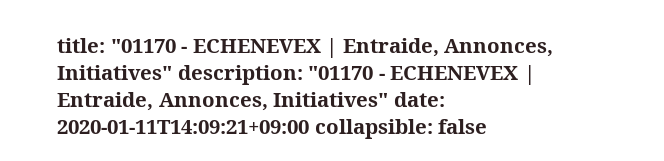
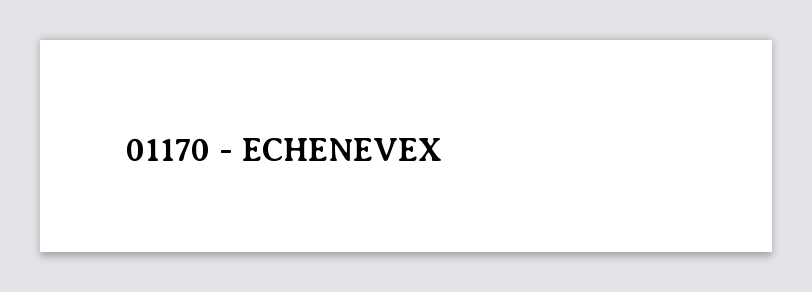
- title: "01170 - ECHENEVEX | Entraide, Annonces, Initiatives" description: "01170 - ECHENEVEX | Entraide, Annonces, Initiatives" date: 2020-01-11T14:09:21+09:00 collapsible: false
+ 01170 - ECHENEVEX

